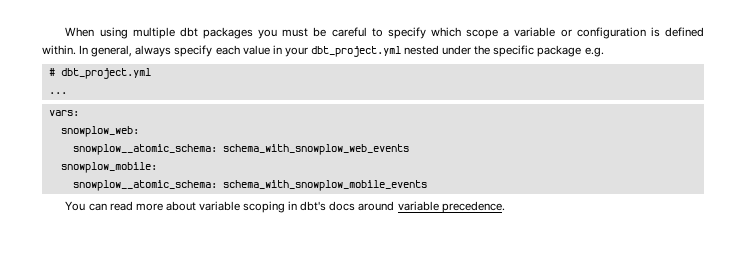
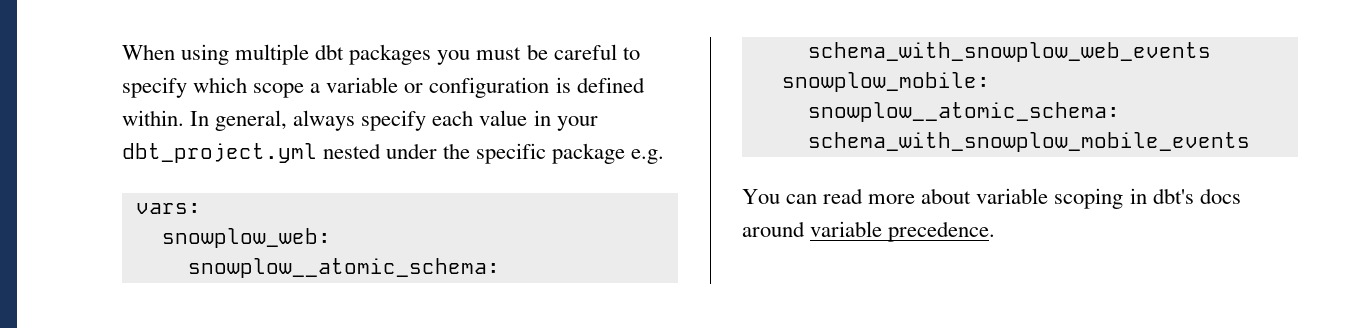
- # dbt_project.yml
- ...

